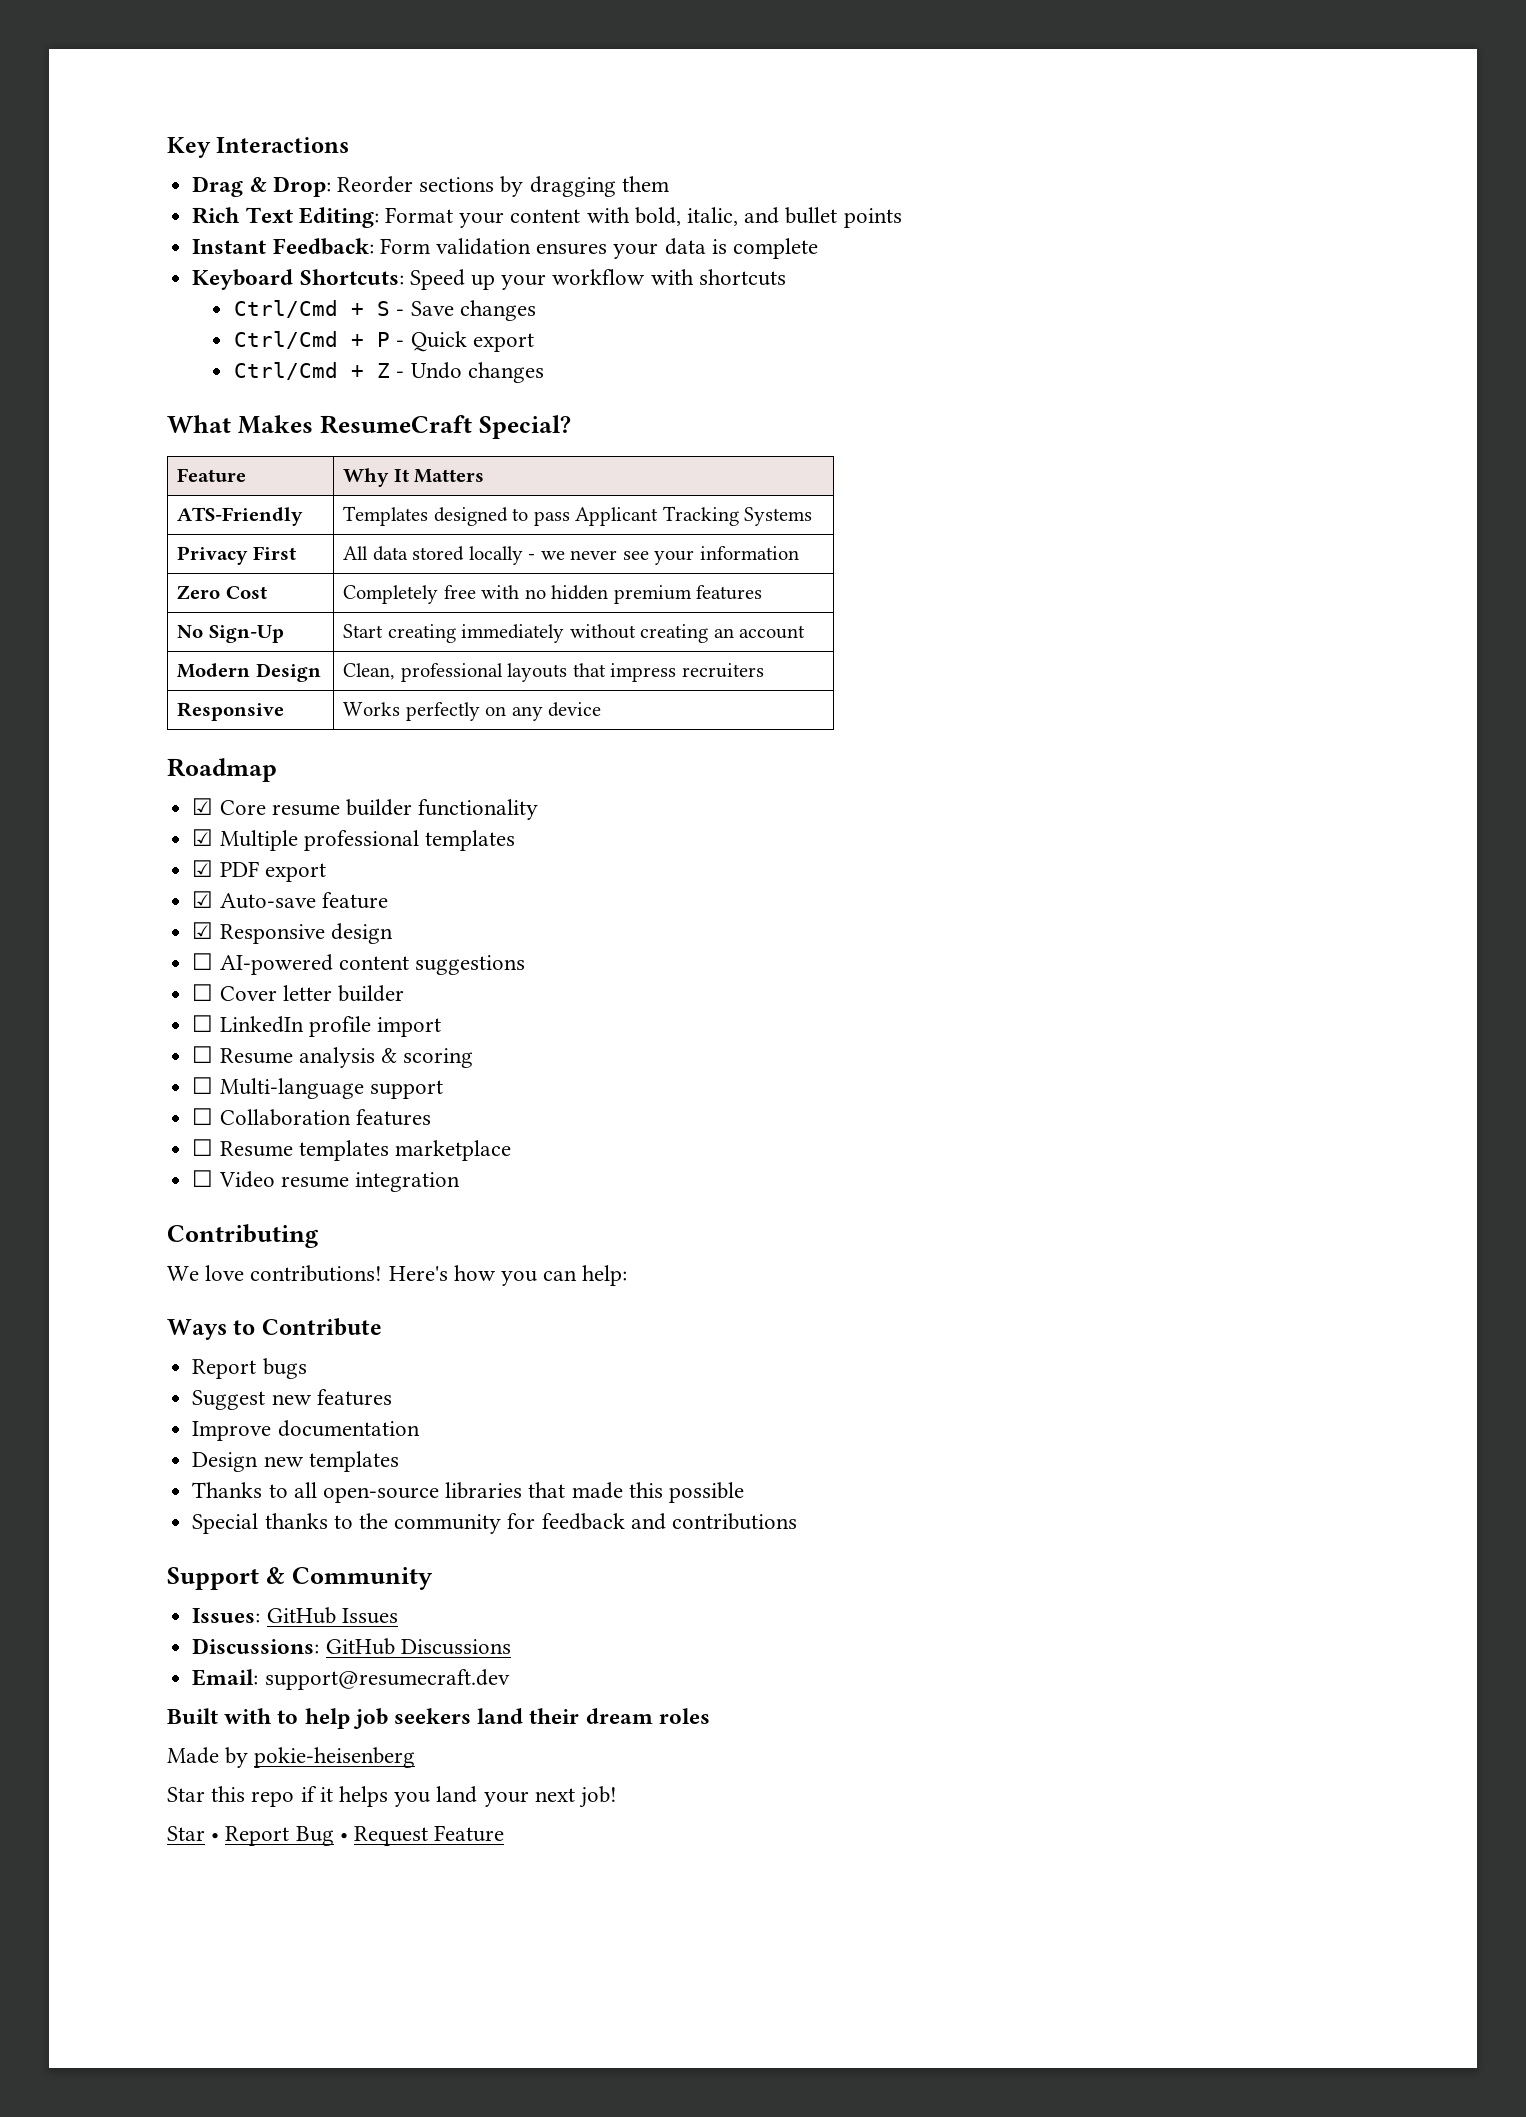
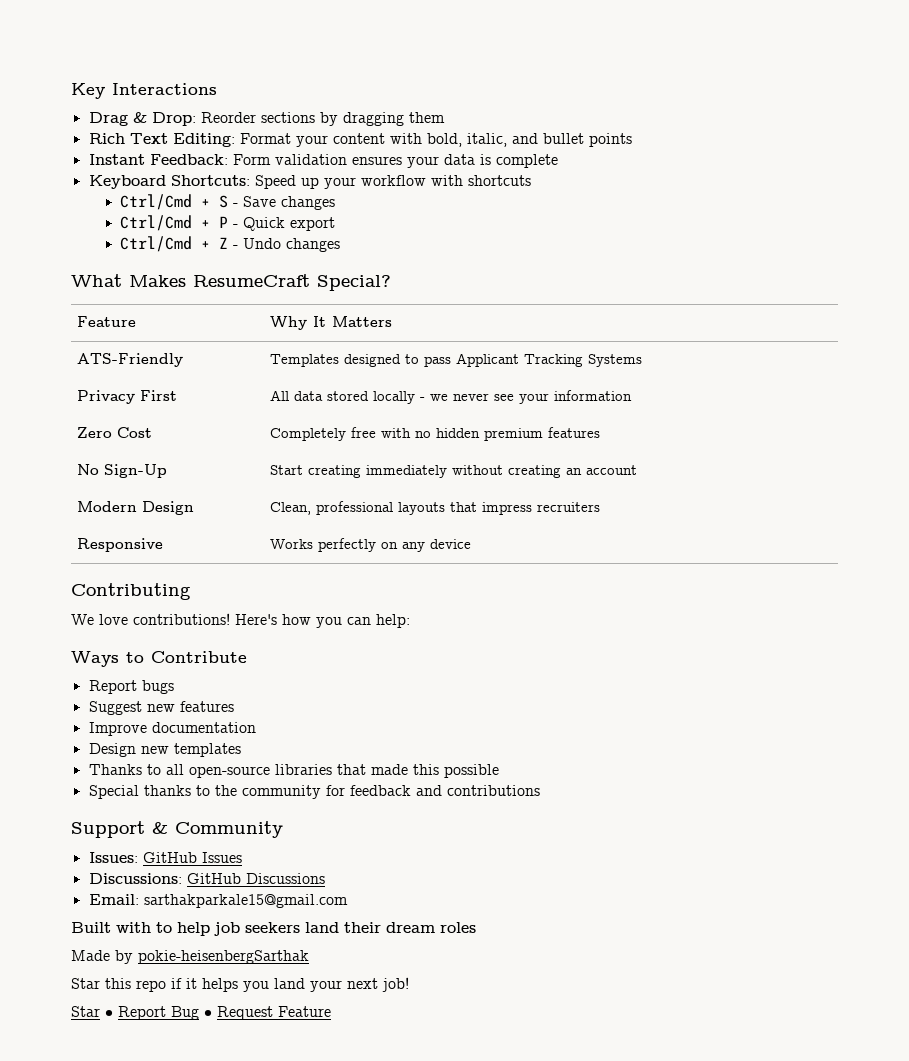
- Roadmap
- ☑ Core resume builder functionality
- ☑ Multiple professional templates
- ☑ PDF export
- ☑ Auto-save feature
- ☑ Responsive design
- ☐ AI-powered content suggestions
- ☐ Cover letter builder
- ☐ LinkedIn profile import
- ☐ Resume analysis & scoring
- ☐ Multi-language support
- ☐ Collaboration features
- ☐ Resume templates marketplace
- ☐ Video resume integration
- Email: support@resumecraft.dev
+ Email: sarthakparkale15@gmail.com
- Made by pokie-heisenberg
+ Made by pokie-heisenbergSarthak

